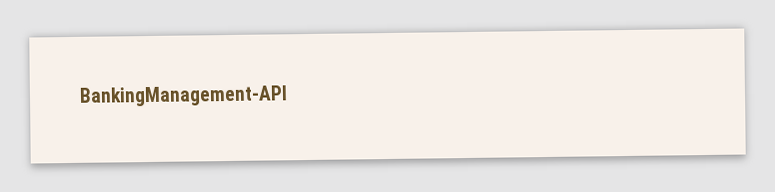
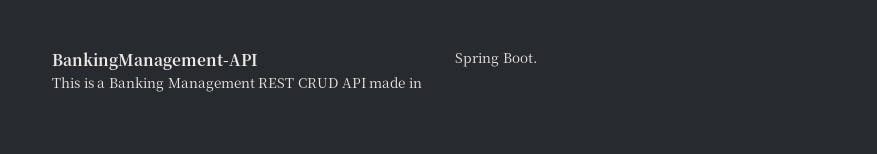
+ This is a Banking Management REST CRUD API made in Spring Boot.

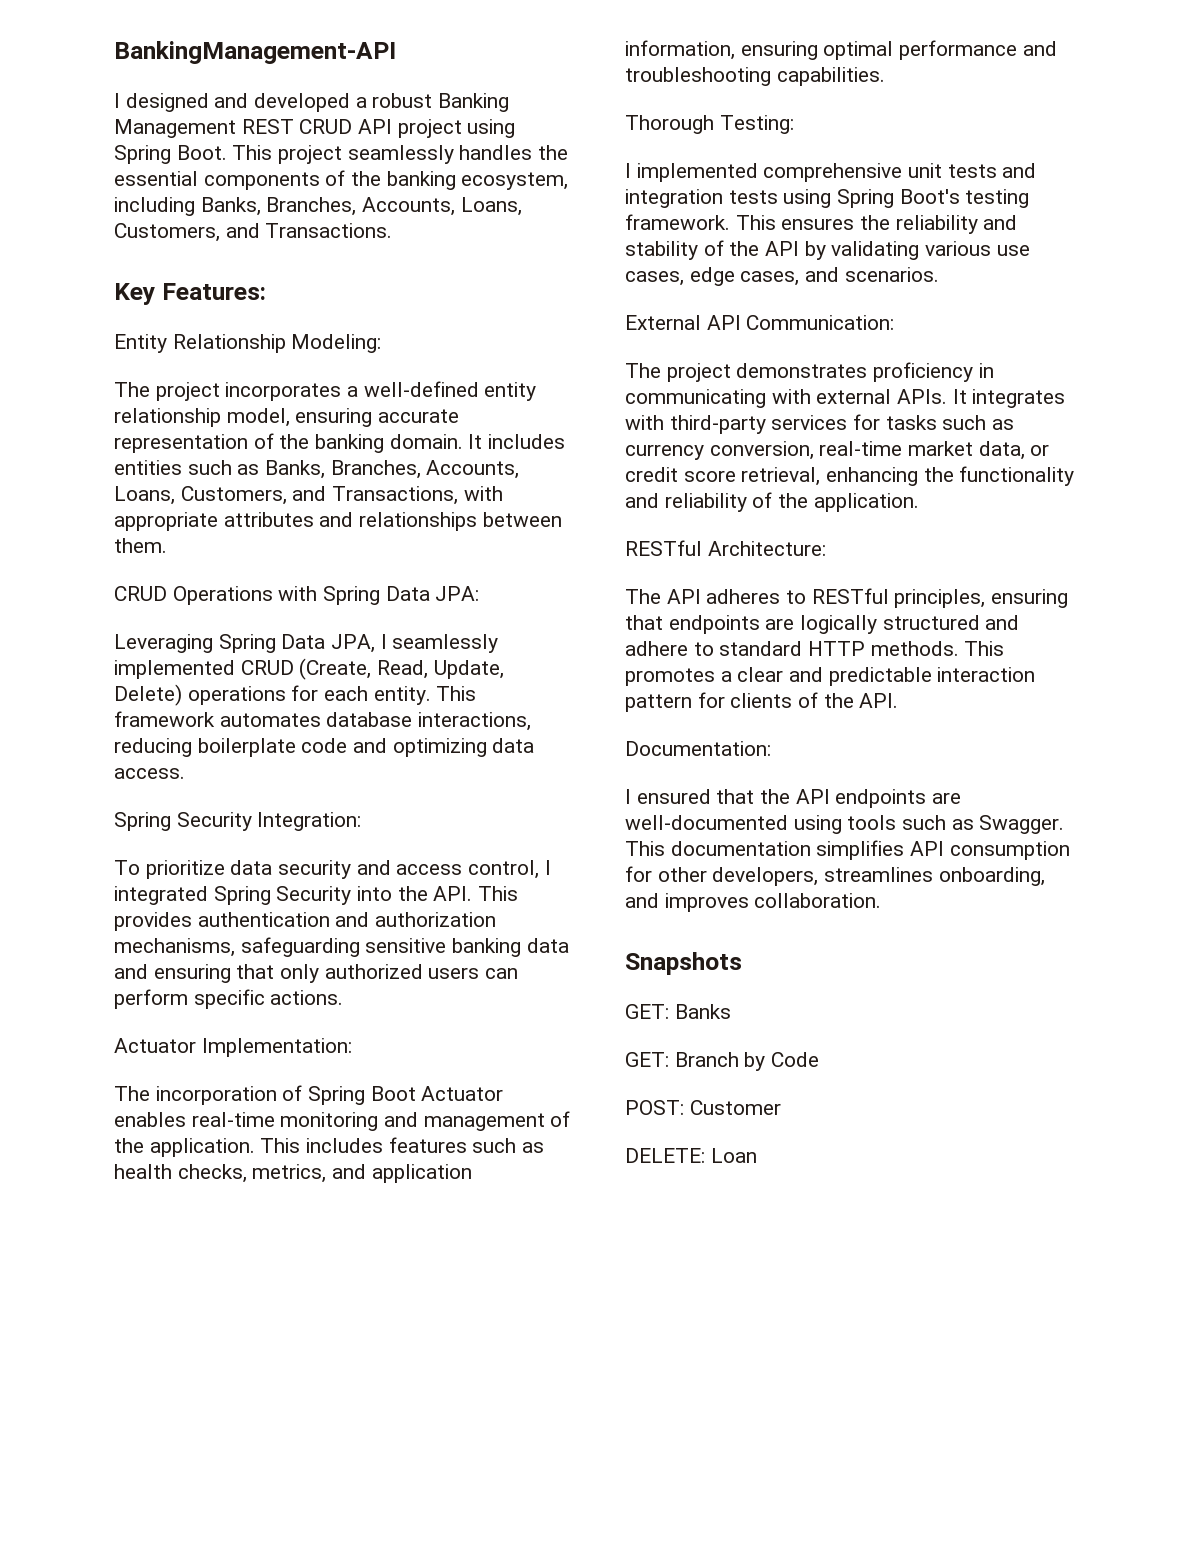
- This is a Banking Management REST CRUD API made in Spring Boot.
+ I designed and developed a robust Banking Management REST CRUD API project using Spring Boot. This project seamlessly handles the essential components of the banking ecosystem, including Banks, Branches, Accounts, Loans, Customers, and Transactions.
+ Key Features:
+ Entity Relationship Modeling:
+ The project incorporates a well-defined entity relationship model, ensuring accurate representation of the banking domain. It includes entities such as Banks, Branches, Accounts, Loans, Customers, and Transactions, with appropriate attributes and relationships between them.
+ CRUD Operations with Spring Data JPA:
+ Leveraging Spring Data JPA, I seamlessly implemented CRUD (Create, Read, Update, Delete) operations for each entity. This framework automates database interactions, reducing boilerplate code and optimizing data access.
+ Spring Security Integration:
+ To prioritize data security and access control, I integrated Spring Security into the API. This provides authentication and authorization mechanisms, safeguarding sensitive banking data and ensuring that only authorized users can perform specific actions.
+ Actuator Implementation:
+ The incorporation of Spring Boot Actuator enables real-time monitoring and management of the application. This includes features such as health checks, metrics, and application information, ensuring optimal performance and troubleshooting capabilities.
+ Thorough Testing:
+ I implemented comprehensive unit tests and integration tests using Spring Boot's testing framework. This ensures the reliability and stability of the API by validating various use cases, edge cases, and scenarios.
+ External API Communication:
+ The project demonstrates proficiency in communicating with external APIs. It integrates with third-party services for tasks such as currency conversion, real-time market data, or credit score retrieval, enhancing the functionality and reliability of the application.
+ RESTful Architecture:
+ The API adheres to RESTful principles, ensuring that endpoints are logically structured and adhere to standard HTTP methods. This promotes a clear and predictable interaction pattern for clients of the API.
+ Documentation:
+ I ensured that the API endpoints are well-documented using tools such as Swagger. This documentation simplifies API consumption for other developers, streamlines onboarding, and improves collaboration.
+ Snapshots
+ GET: Banks
+ GET: Branch by Code
+ POST: Customer
+ DELETE: Loan

